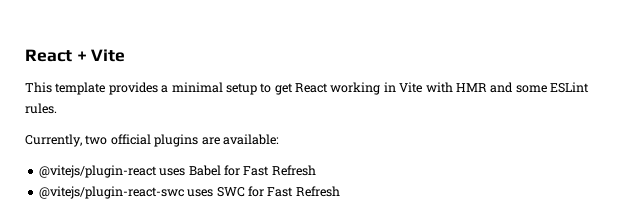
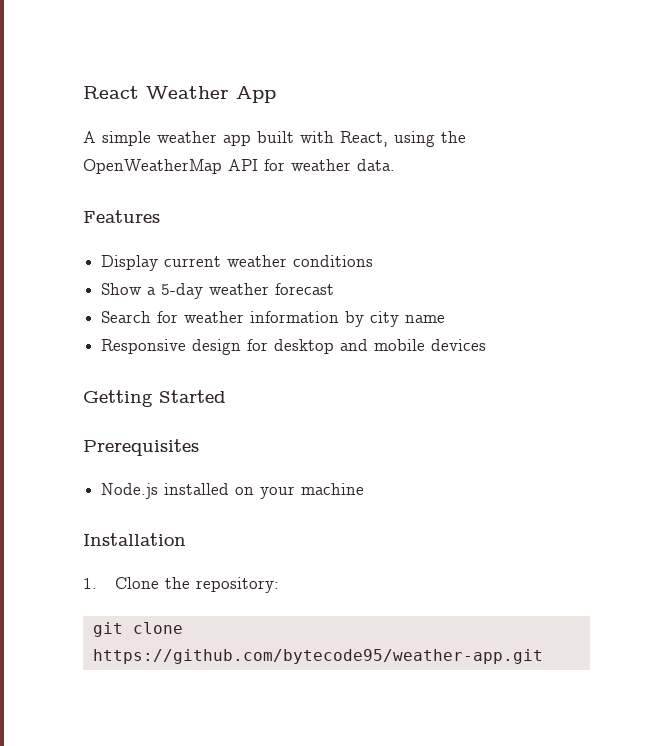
- React + Vite
- This template provides a minimal setup to get React working in Vite with HMR and some ESLint rules.
- Currently, two official plugins are available:
- @vitejs/plugin-react uses Babel for Fast Refresh
- @vitejs/plugin-react-swc uses SWC for Fast Refresh
+ React Weather App
+ A simple weather app built with React, using the OpenWeatherMap API for weather data.
+ Features
+ Display current weather conditions
+ Show a 5-day weather forecast
+ Search for weather information by city name
+ Responsive design for desktop and mobile devices
+ Getting Started
+ Prerequisites
+ Node.js installed on your machine
+ Installation
+ 1. Clone the repository:
+ git clone https://github.com/bytecode95/weather-app.git

